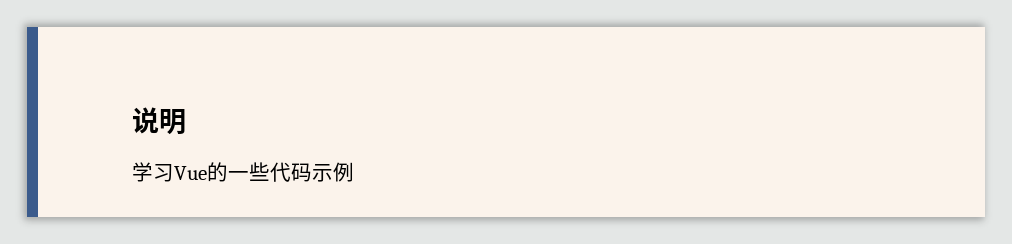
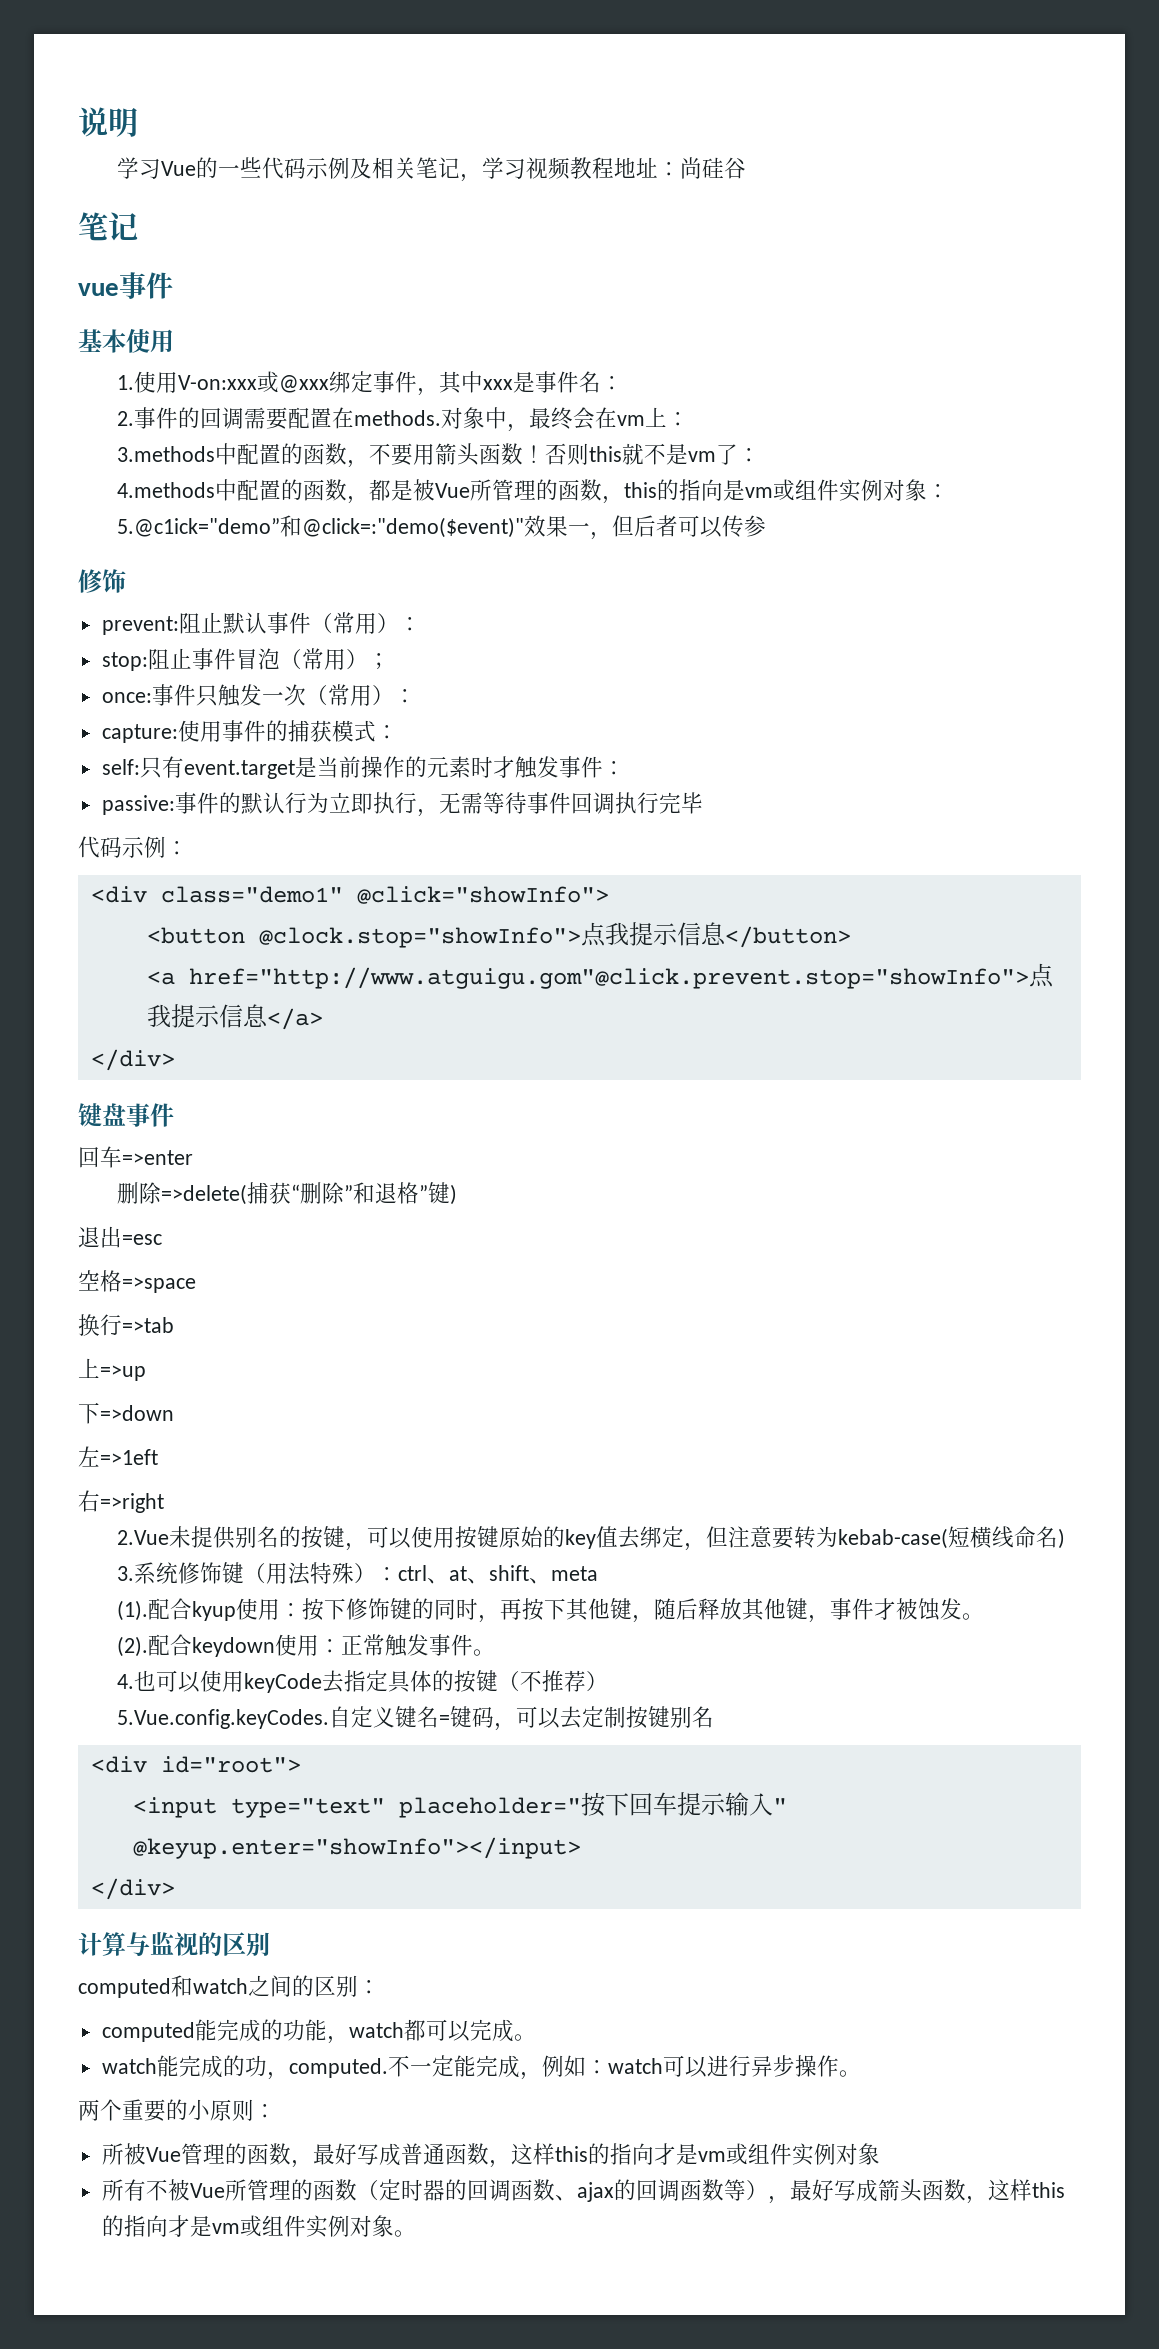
- 学习Vue的一些代码示例
+ 学习Vue的一些代码示例及相关笔记，学习视频教程地址：尚硅谷
+ 笔记
+ vue事件
+ 基本使用
+ 1.使用V-on:xxx或@xxx绑定事件，其中xxx是事件名：
+ 2.事件的回调需要配置在methods.对象中，最终会在vm上：
+ 3.methods中配置的函数，不要用箭头函数！否则this就不是vm了：
+ 4.methods中配置的函数，都是被Vue所管理的函数，this的指向是vm或组件实例对象：
+ 5.@c1ick="demo”和@click=:"demo($event)"效果一，但后者可以传参
+ 修饰
+ prevent:阻止默认事件（常用）：
+ stop:阻止事件冒泡（常用）；
+ once:事件只触发一次（常用）：
+ capture:使用事件的捕获模式：
+ self:只有event.target是当前操作的元素时才触发事件：
+ passive:事件的默认行为立即执行，无需等待事件回调执行完毕
+ 代码示例：
+ <div class="demo1" @click="showInfo">
+ <button @clock.stop="showInfo">点我提示信息</button>
+ <a href="http://www.atguigu.gom"@click.prevent.stop="showInfo">点我提示信息</a>
+ </div>
+ 键盘事件
+ 回车=>enter
+ 删除=>delete(捕获“删除”和退格”键)
+ 退出=esc
+ 空格=>space
+ 换行=>tab
+ 上=>up
+ 下=>down
+ 左=>1eft
+ 右=>right
+ 2.Vue未提供别名的按键，可以使用按键原始的key值去绑定，但注意要转为kebab-case(短横线命名)
+ 3.系统修饰键（用法特殊）：ctrl、at、shift、meta
+ (1).配合kyup使用：按下修饰键的同时，再按下其他键，随后释放其他键，事件才被蚀发。
+ (2).配合keydown使用：正常触发事件。
+ 4.也可以使用keyCode去指定具体的按键（不推荐）
+ 5.Vue.config.keyCodes.自定义键名=键码，可以去定制按键别名
+ <div id="root">
+ <input type="text" placeholder="按下回车提示输入" @keyup.enter="showInfo"></input>
+ </div>
+ 计算与监视的区别
+ computed和watch之间的区别：
+ computed能完成的功能，watch都可以完成。
+ watch能完成的功，computed.不一定能完成，例如：watch可以进行异步操作。
+ 两个重要的小原则：
+ 所被Vue管理的函数，最好写成普通函数，这样this的指向才是vm或组件实例对象
+ 所有不被Vue所管理的函数（定时器的回调函数、ajax的回调函数等），最好写成箭头函数，这样this的指向才是vm或组件实例对象。

